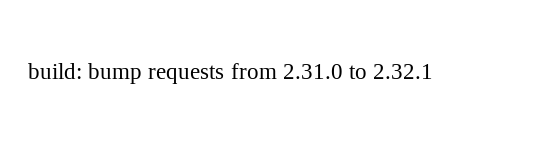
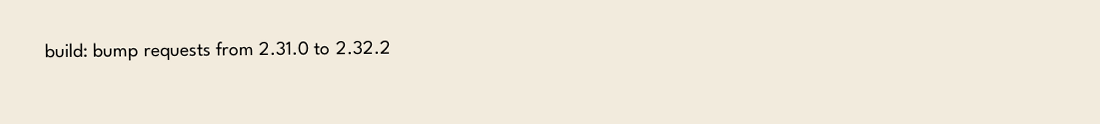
- build: bump requests from 2.31.0 to 2.32.1
+ build: bump requests from 2.31.0 to 2.32.2

